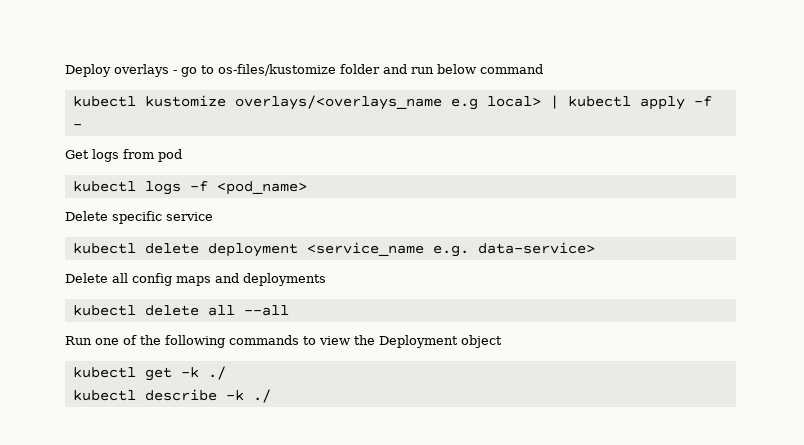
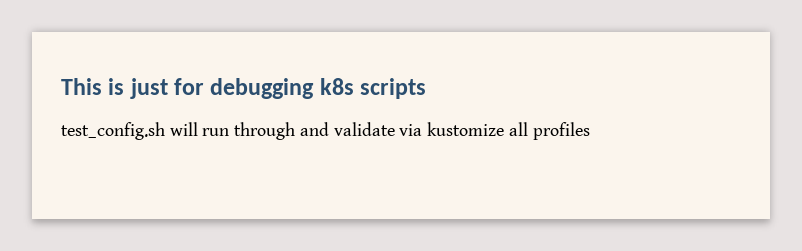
- Deploy overlays - go to os-files/kustomize folder and run below command
- kubectl kustomize overlays/<overlays_name e.g local> | kubectl apply -f -
- Get logs from pod
- kubectl logs -f <pod_name>
- Delete specific service
- kubectl delete deployment <service_name e.g. data-service>
- Delete all config maps and deployments
- kubectl delete all --all
- Run one of the following commands to view the Deployment object
- kubectl get -k ./
- kubectl describe -k ./
+ This is just for debugging k8s scripts
+ test_config.sh will run through and validate via kustomize all profiles

